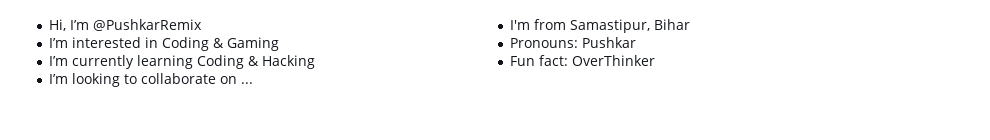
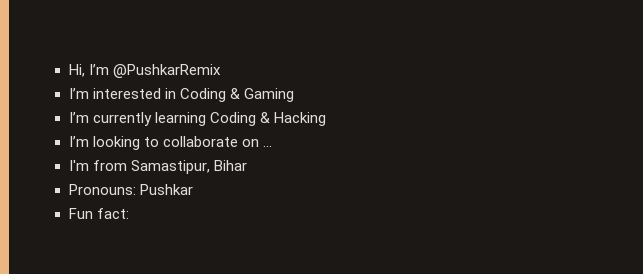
- Fun fact: OverThinker
+ Fun fact:

